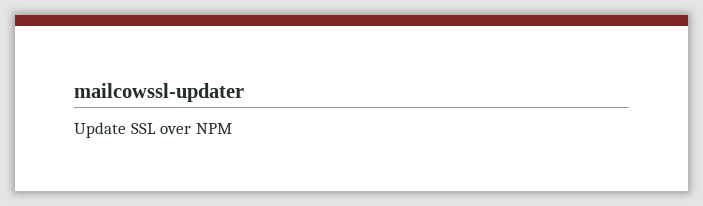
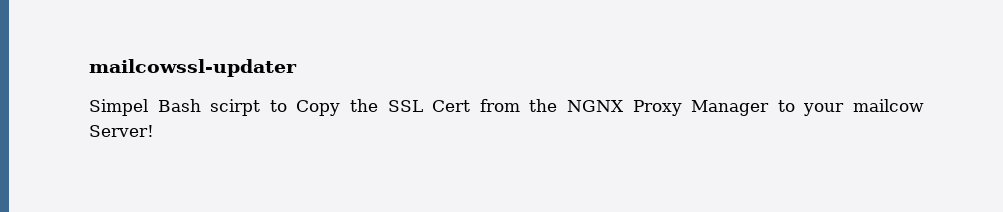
- Update SSL over NPM
+ Simpel Bash scirpt to Copy the SSL Cert from the NGNX Proxy Manager to your mailcow Server!

